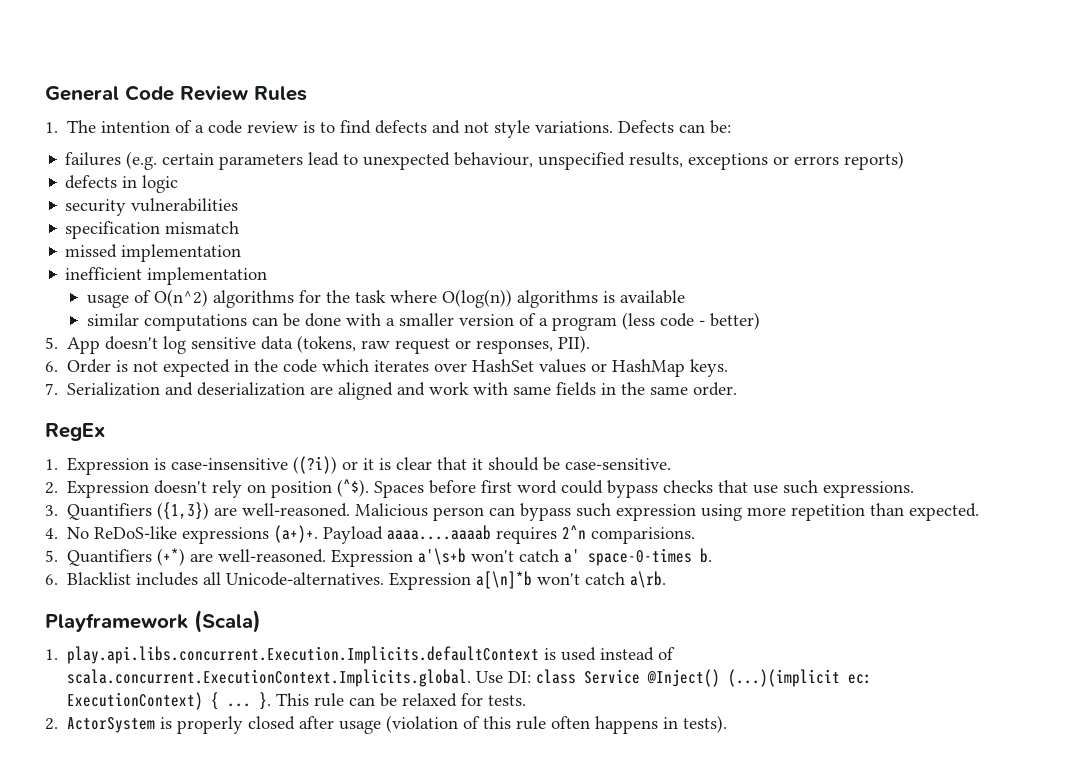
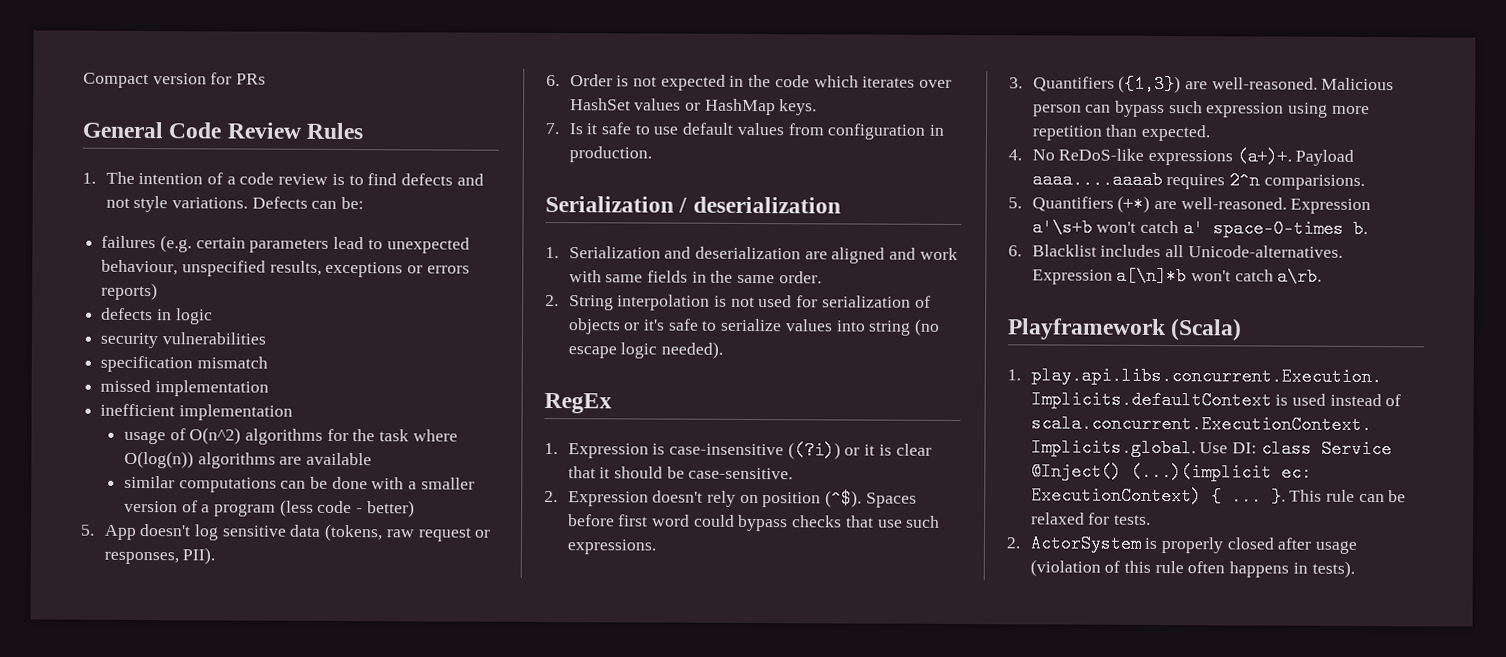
+ Compact version for PRs
- usage of O(n^2) algorithms for the task where O(log(n)) algorithms is available
+ usage of O(n^2) algorithms for the task where O(log(n)) algorithms are available
- 7. Serialization and deserialization are aligned and work with same fields in the same order.
+ 7. Is it safe to use default values from configuration in production.
+ Serialization / deserialization
+ 1. Serialization and deserialization are aligned and work with same fields in the same order.
+ 2. String interpolation is not used for serialization of objects or it's safe to serialize values into string (no escape logic needed).

